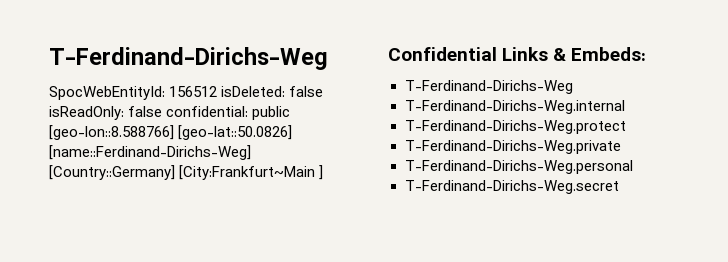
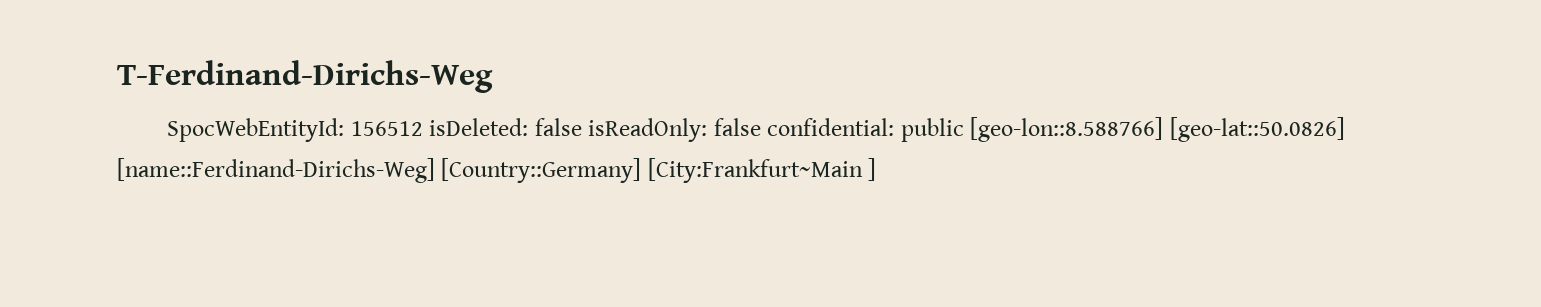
- Confidential Links & Embeds:
- T-Ferdinand-Dirichs-Weg
- T-Ferdinand-Dirichs-Weg.internal
- T-Ferdinand-Dirichs-Weg.protect
- T-Ferdinand-Dirichs-Weg.private
- T-Ferdinand-Dirichs-Weg.personal
- T-Ferdinand-Dirichs-Weg.secret

